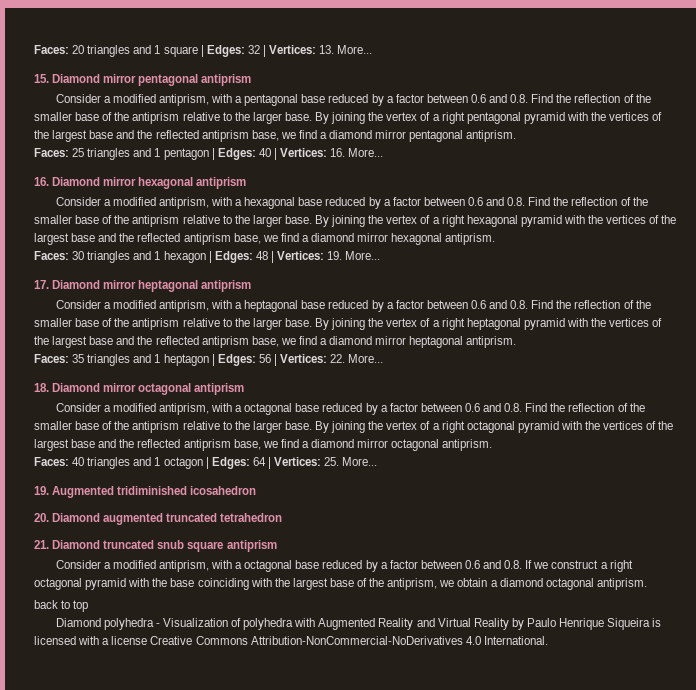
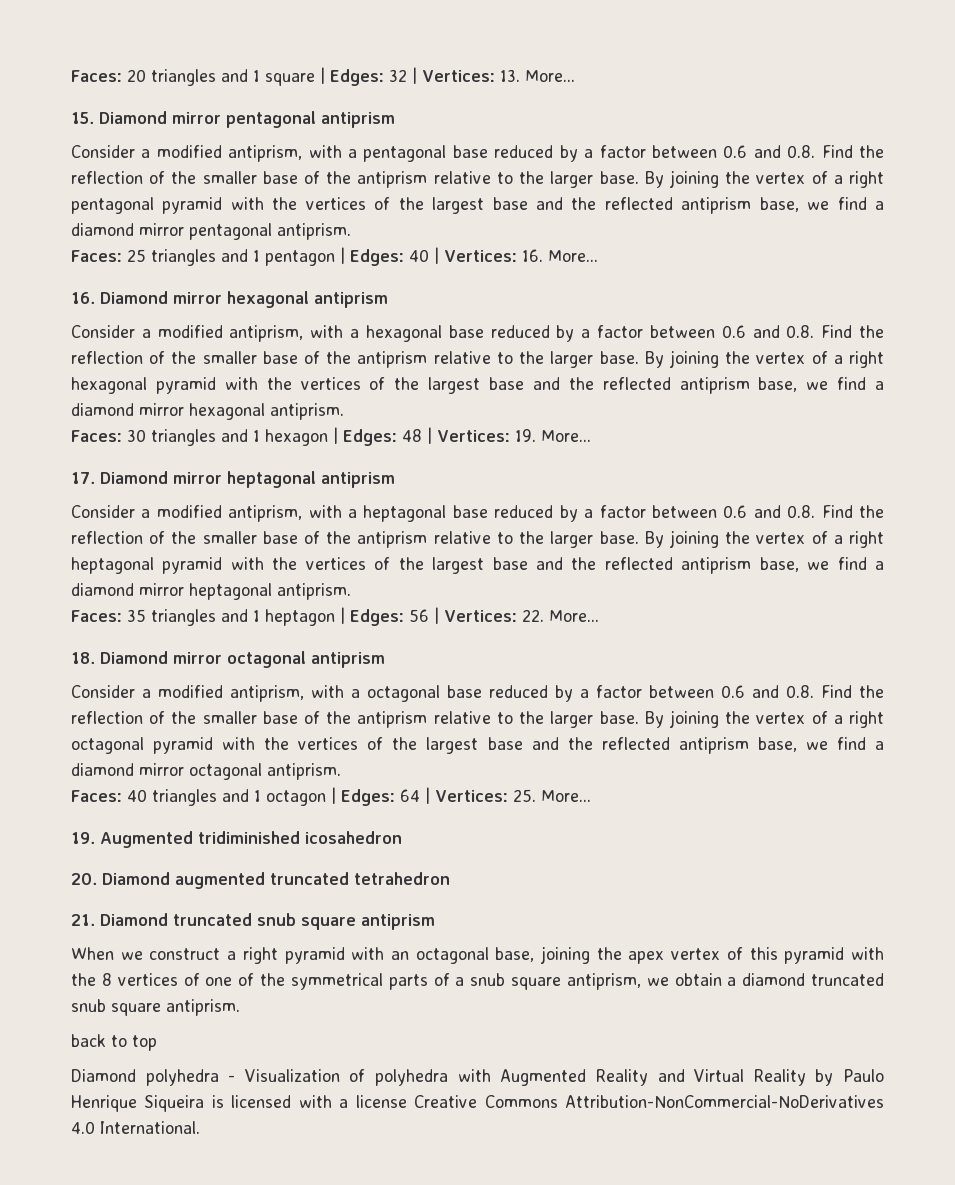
- Consider a modified antiprism, with a octagonal base reduced by a factor between 0.6 and 0.8. If we construct a right octagonal pyramid with the base coinciding with the largest base of the antiprism, we obtain a diamond octagonal antiprism.
+ When we construct a right pyramid with an octagonal base, joining the apex vertex of this pyramid with the 8 vertices of one of the symmetrical parts of a snub square antiprism, we obtain a diamond truncated snub square antiprism.

